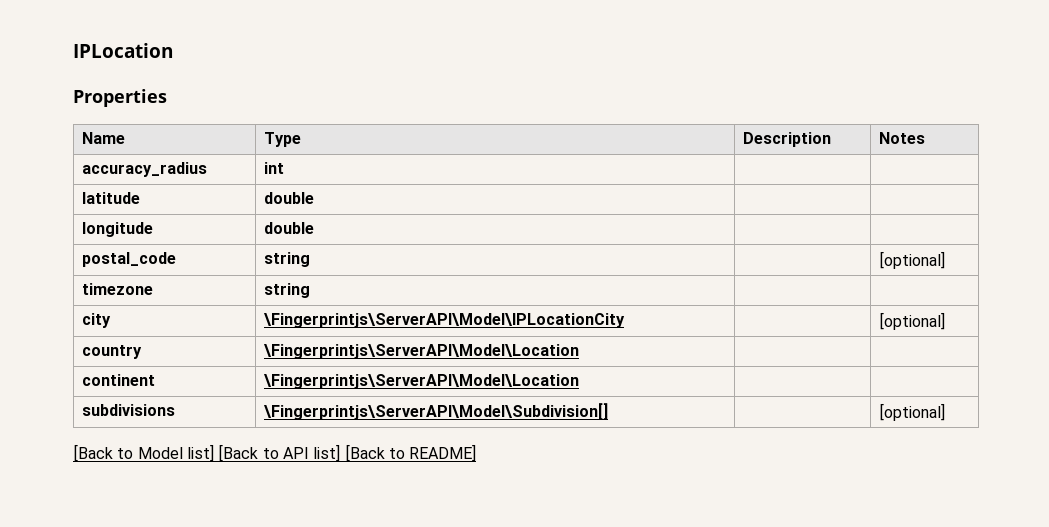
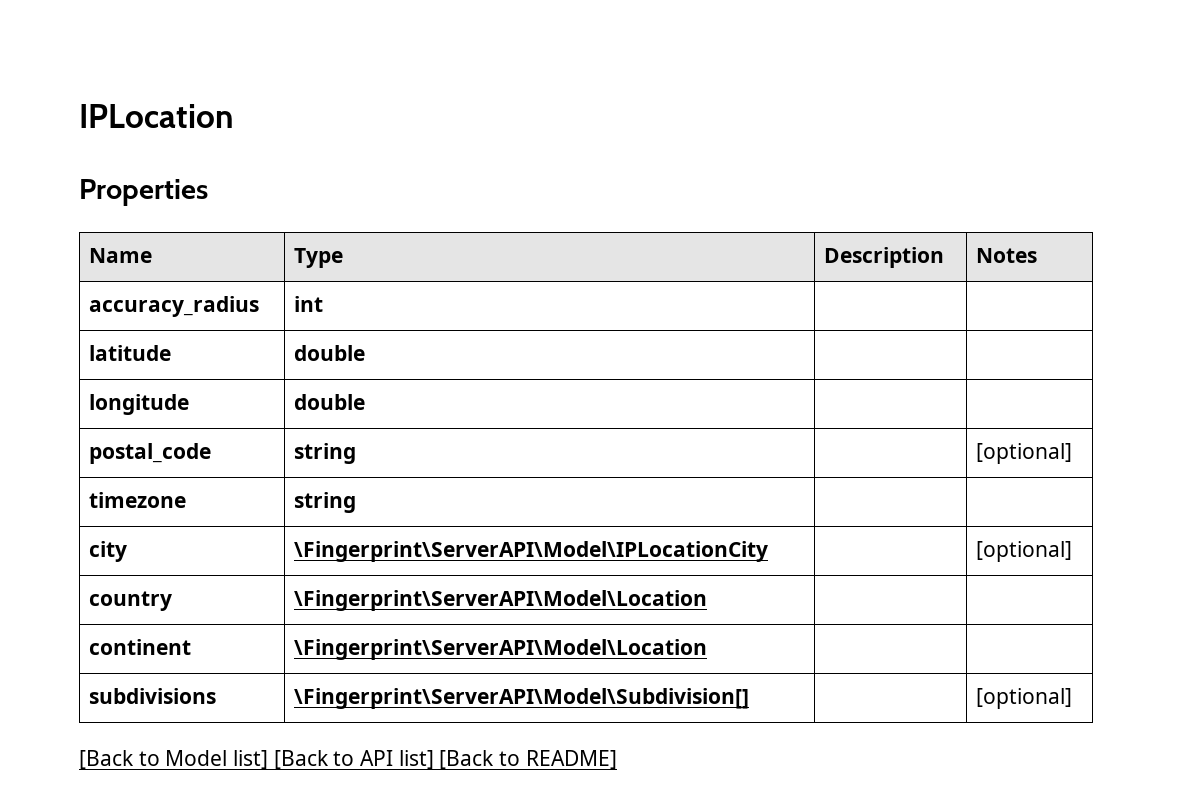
- city | \Fingerprintjs\ServerAPI\Model\IPLocationCity | | [optional]
+ city | \Fingerprint\ServerAPI\Model\IPLocationCity | | [optional]
- country | \Fingerprintjs\ServerAPI\Model\Location | |
+ country | \Fingerprint\ServerAPI\Model\Location | |
- continent | \Fingerprintjs\ServerAPI\Model\Location | |
+ continent | \Fingerprint\ServerAPI\Model\Location | |
- subdivisions | \Fingerprintjs\ServerAPI\Model\Subdivision[] | | [optional]
+ subdivisions | \Fingerprint\ServerAPI\Model\Subdivision[] | | [optional]

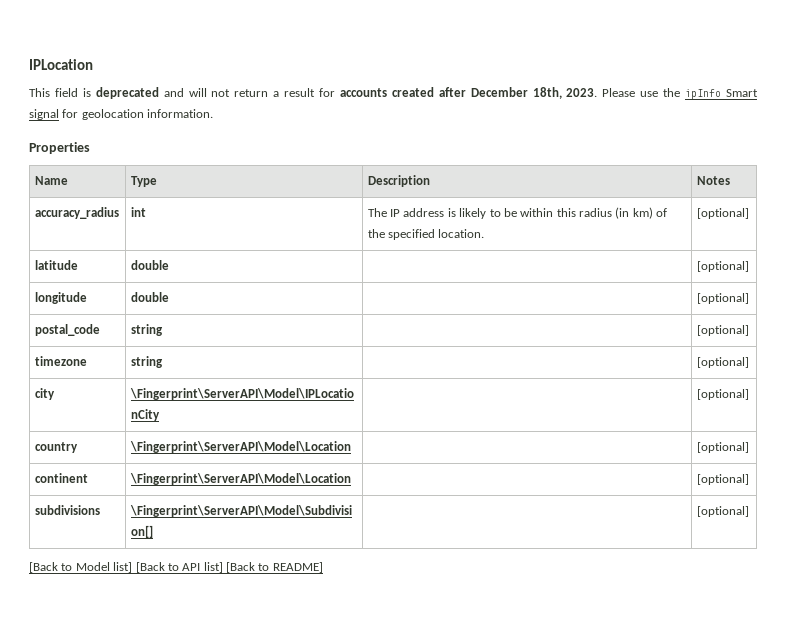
+ This field is deprecated and will not return a result for accounts created after December 18th, 2023. Please use the ipInfo Smart signal for geolocation information.
- accuracy_radius | int | |
+ accuracy_radius | int | The IP address is likely to be within this radius (in km) of the specified location. | [optional]
- latitude | double | |
+ latitude | double | | [optional]
- longitude | double | |
+ longitude | double | | [optional]
- timezone | string | |
+ timezone | string | | [optional]
- country | \Fingerprint\ServerAPI\Model\Location | |
+ country | \Fingerprint\ServerAPI\Model\Location | | [optional]
- continent | \Fingerprint\ServerAPI\Model\Location | |
+ continent | \Fingerprint\ServerAPI\Model\Location | | [optional]

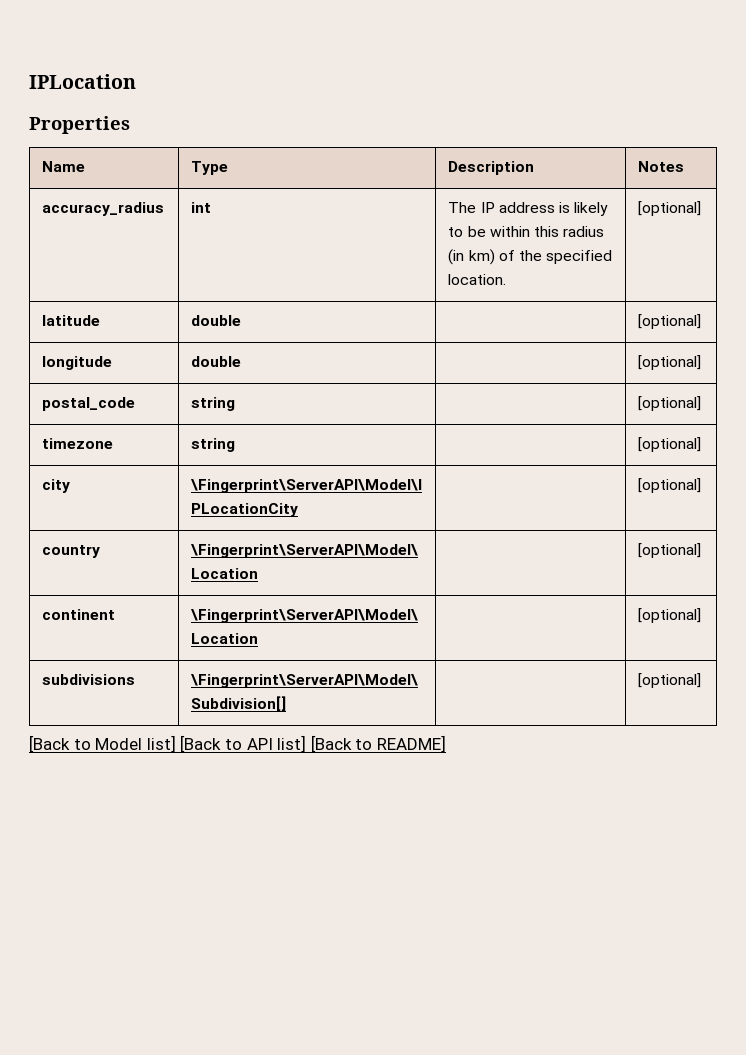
- This field is deprecated and will not return a result for accounts created after December 18th, 2023. Please use the ipInfo Smart signal for geolocation information.

